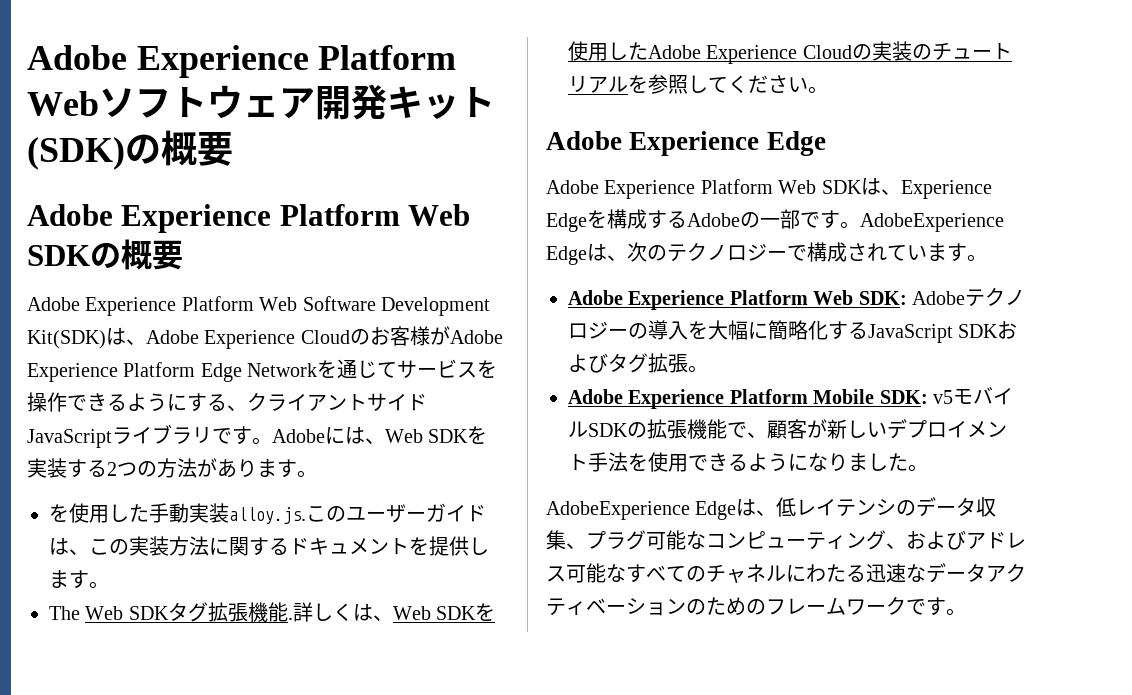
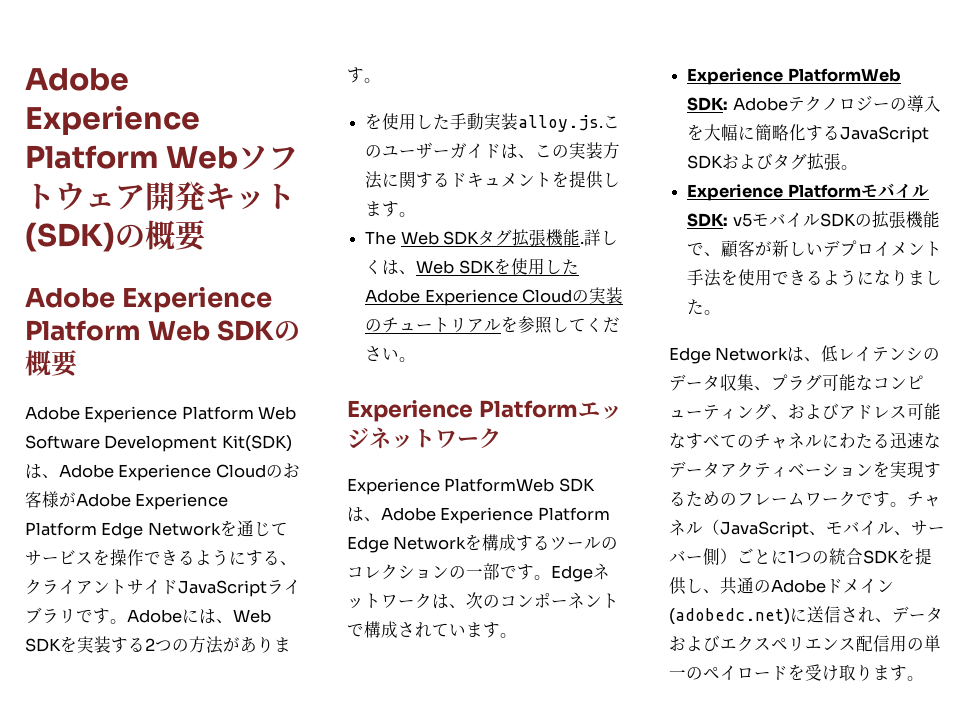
- Adobe Experience Edge
- Adobe Experience Platform Web SDKは、Experience Edgeを構成するAdobeの一部です。AdobeExperience Edgeは、次のテクノロジーで構成されています。
+ Experience Platformエッジネットワーク
+ Experience PlatformWeb SDKは、Adobe Experience Platform Edge Networkを構成するツールのコレクションの一部です。Edgeネットワークは、次のコンポーネントで構成されています。
- Adobe Experience Platform Web SDK: Adobeテクノロジーの導入を大幅に簡略化するJavaScript SDKおよびタグ拡張。
+ Experience PlatformWeb SDK: Adobeテクノロジーの導入を大幅に簡略化するJavaScript SDKおよびタグ拡張。
- Adobe Experience Platform Mobile SDK: v5モバイルSDKの拡張機能で、顧客が新しいデプロイメント手法を使用できるようになりました。
+ Experience PlatformモバイルSDK: v5モバイルSDKの拡張機能で、顧客が新しいデプロイメント手法を使用できるようになりました。
- AdobeExperience Edgeは、低レイテンシのデータ収集、プラグ可能なコンピューティング、およびアドレス可能なすべてのチャネルにわたる迅速なデータアクティベーションのためのフレームワークです。
+ Edge Networkは、低レイテンシのデータ収集、プラグ可能なコンピューティング、およびアドレス可能なすべてのチャネルにわたる迅速なデータアクティベーションを実現するためのフレームワークです。
+ チャネル（JavaScript、モバイル、サーバー側）ごとに1つの統合SDKを提供し、共通のAdobeドメイン(adobedc.net)に送信され、データおよびエクスペリエンス配信用の単一のペイロードを受け取ります。

